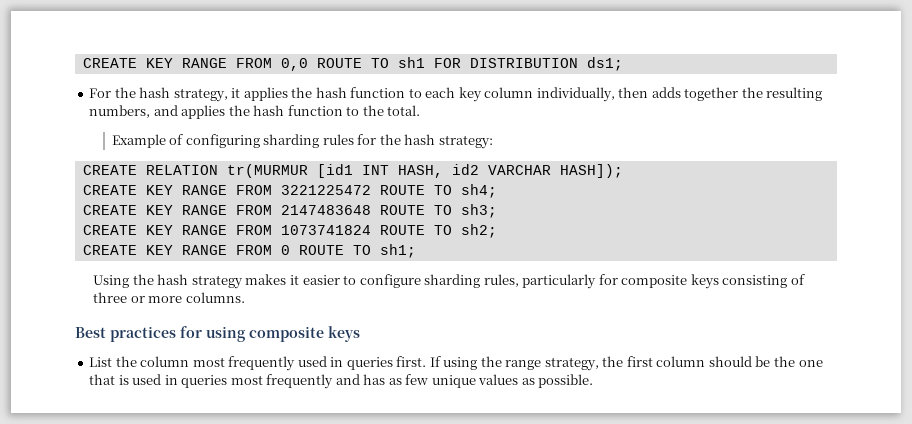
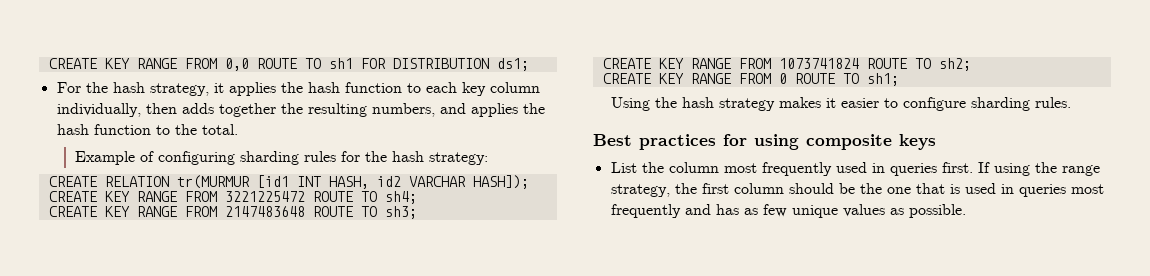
- Using the hash strategy makes it easier to configure sharding rules, particularly for composite keys consisting of three or more columns.
+ Using the hash strategy makes it easier to configure sharding rules.

